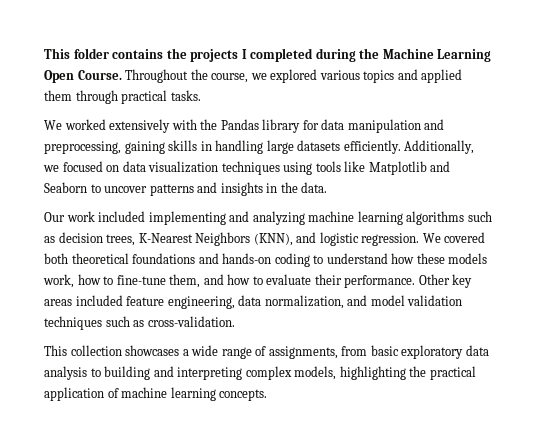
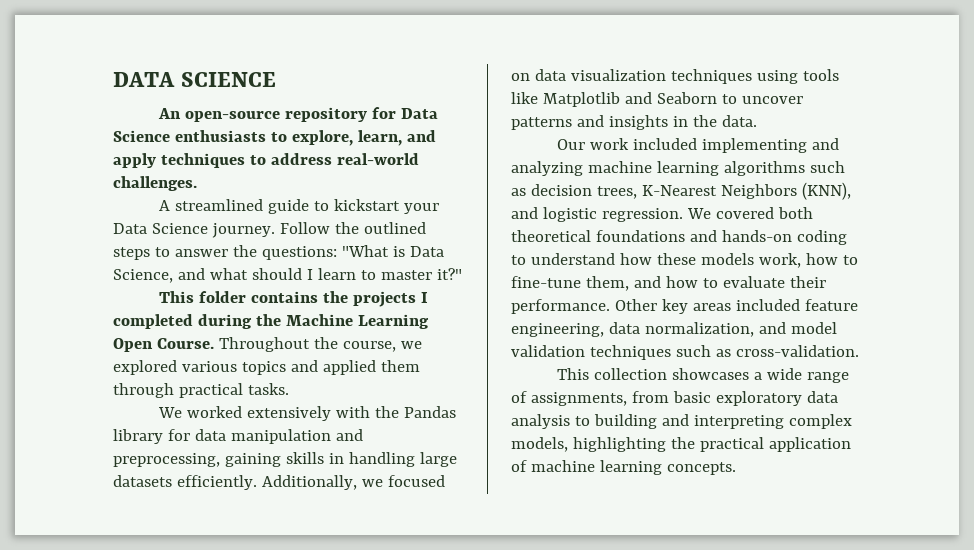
+ DATA SCIENCE
+ An open-source repository for Data Science enthusiasts to explore, learn, and apply techniques to address real-world challenges.
+ A streamlined guide to kickstart your Data Science journey. Follow the outlined steps to answer the questions: "What is Data Science, and what should I learn to master it?"

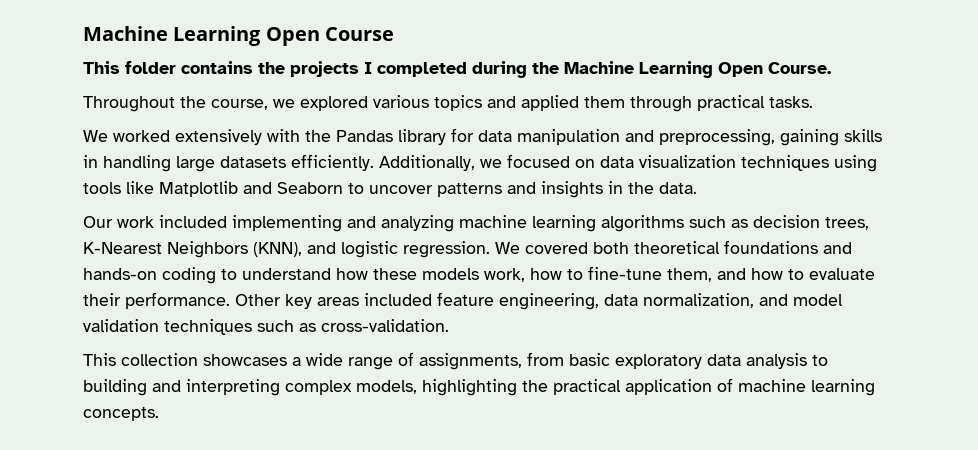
- DATA SCIENCE
- An open-source repository for Data Science enthusiasts to explore, learn, and apply techniques to address real-world challenges.
- A streamlined guide to kickstart your Data Science journey. Follow the outlined steps to answer the questions: "What is Data Science, and what should I learn to master it?"
+ Machine Learning Open Course
- This folder contains the projects I completed during the Machine Learning Open Course. Throughout the course, we explored various topics and applied them through practical tasks.
+ This folder contains the projects I completed during the Machine Learning Open Course.
+ Throughout the course, we explored various topics and applied them through practical tasks.

